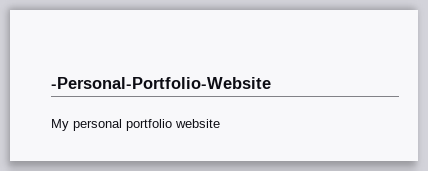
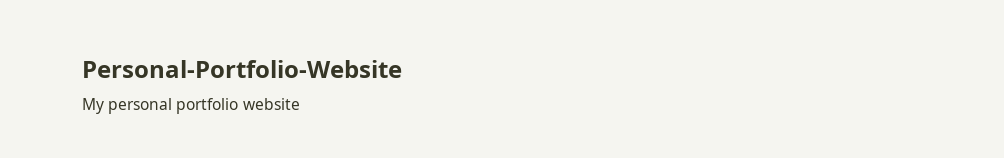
- -Personal-Portfolio-Website
+ Personal-Portfolio-Website

